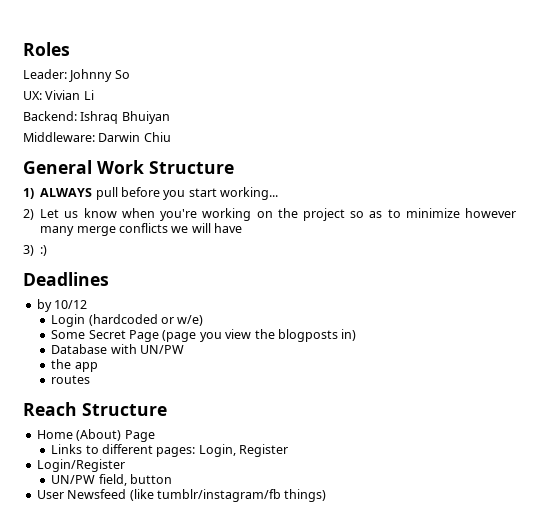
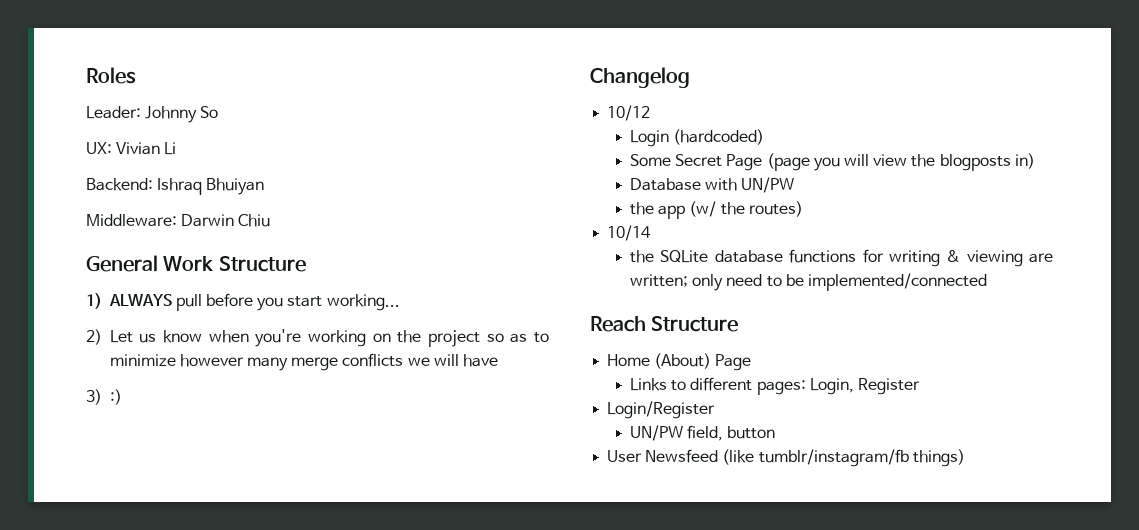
- Deadlines
- by 10/12
+ Changelog
+ 10/12
- Login (hardcoded or w/e)
+ Login (hardcoded)
- Some Secret Page (page you view the blogposts in)
+ Some Secret Page (page you will view the blogposts in)
- the app
- routes
+ the app (w/ the routes)
+ 10/14
+ the SQLite database functions for writing & viewing are written; only need to be implemented/connected

